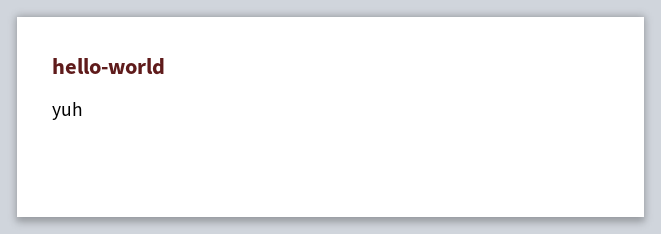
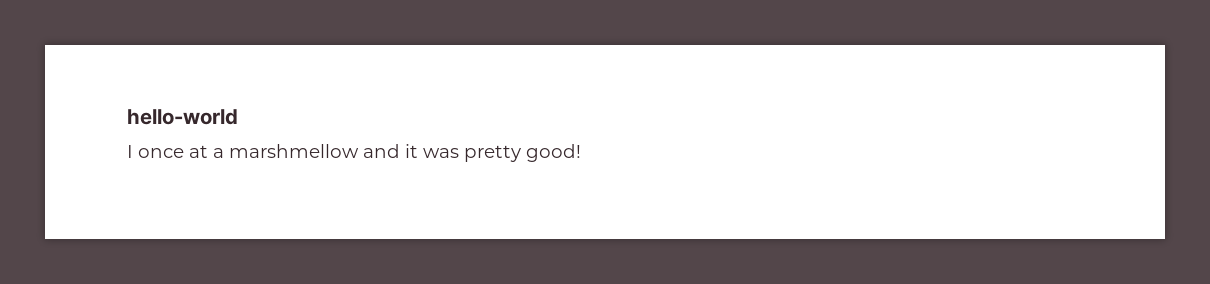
- yuh
+ I once at a marshmellow and it was pretty good!

